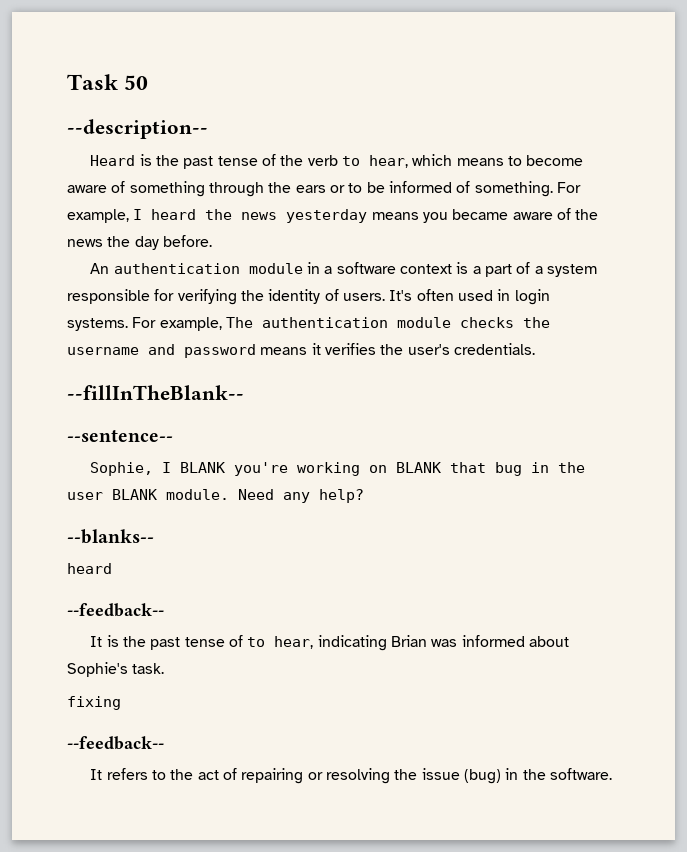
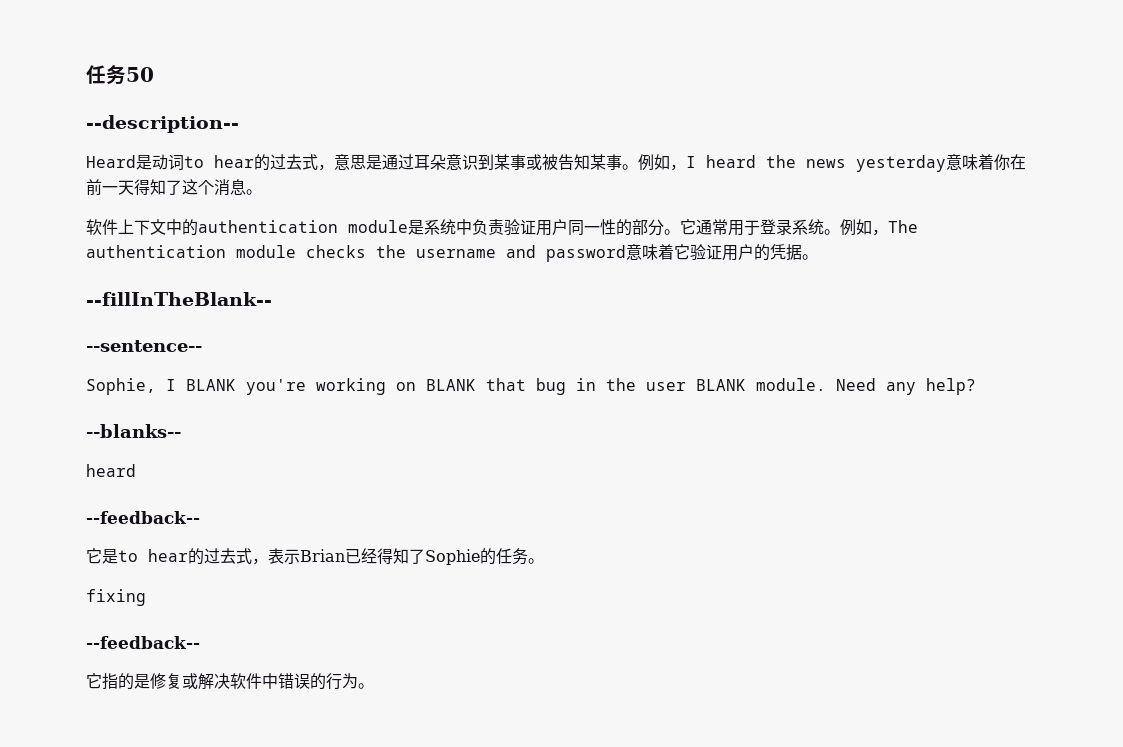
- Task 50
+ 任务50
- Heard is the past tense of the verb to hear, which means to become aware of something through the ears or to be informed of something. For example, I heard the news yesterday means you became aware of the news the day before.
- An authentication module in a software context is a part of a system responsible for verifying the identity of users. It's often used in login systems. For example, The authentication module checks the username and password means it verifies the user's credentials.
+ Heard是动词to hear的过去式，意思是通过耳朵意识到某事或被告知某事。例如，I heard the news yesterday意味着你在前一天得知了这个消息。
+ 软件上下文中的authentication module是系统中负责验证用户同一性的部分。它通常用于登录系统。例如，The authentication module checks the username and password意味着它验证用户的凭据。
- It is the past tense of to hear, indicating Brian was informed about Sophie's task.
+ 它是to hear的过去式，表示Brian已经得知了Sophie的任务。
  fixing
  --feedback--
- It refers to the act of repairing or resolving the issue (bug) in the software.
+ 它指的是修复或解决软件中错误的行为。

